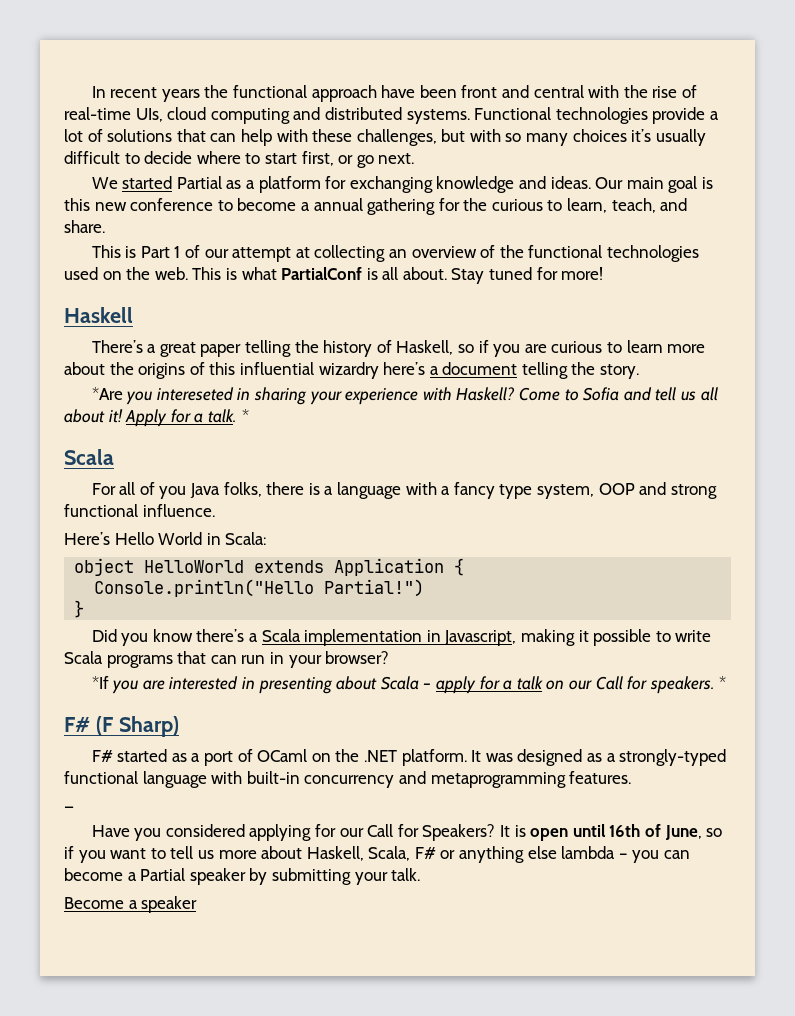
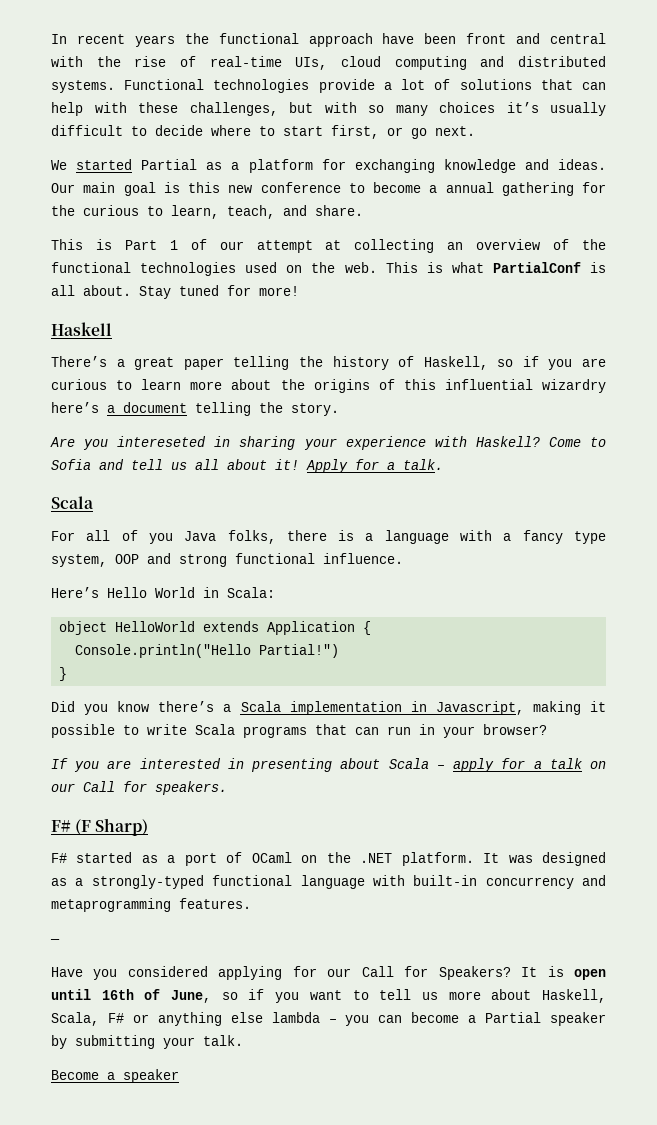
- *Are you intereseted in sharing your experience with Haskell?
+ Are you intereseted in sharing your experience with Haskell?
- Apply for a talk. *
+ Apply for a talk.
- *If you are interested in presenting about Scala – apply for a talk on our Call for speakers. *
+ If you are interested in presenting about Scala – apply for a talk on our Call for speakers.

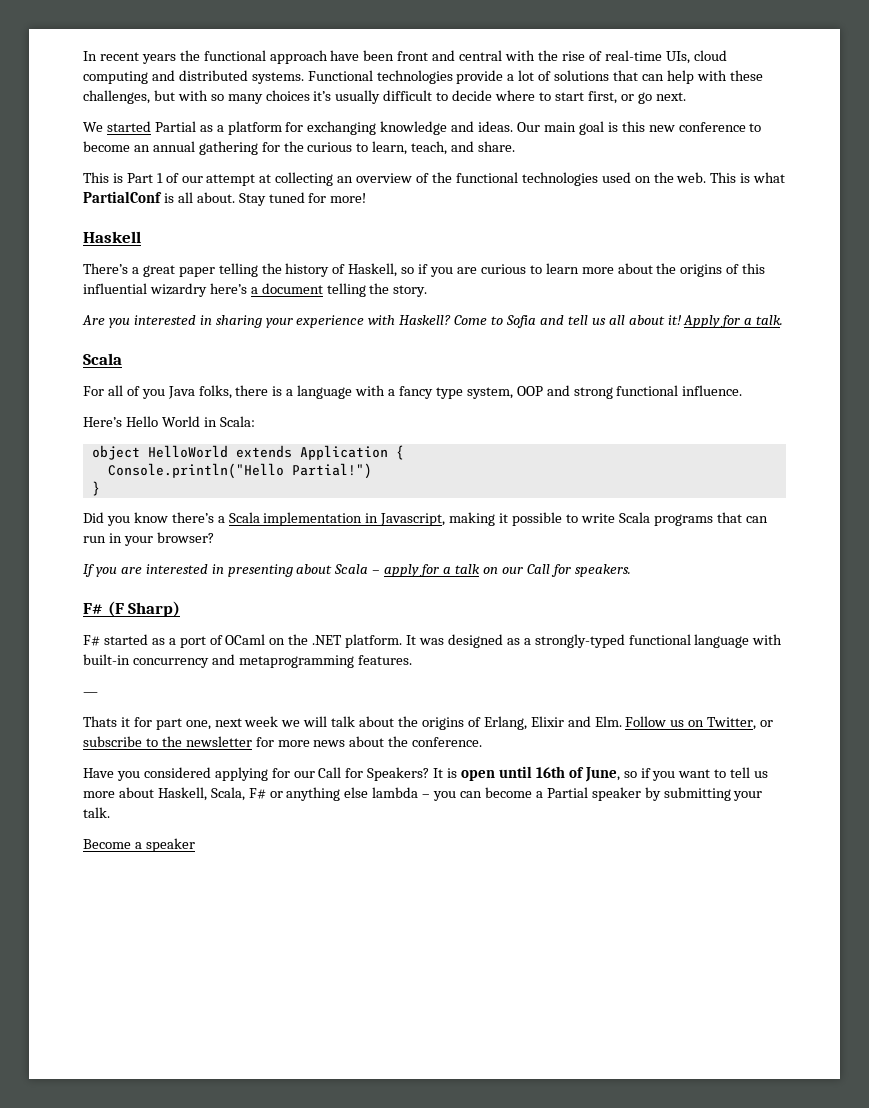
- Our main goal is this new conference to become a annual gathering for the curious to learn, teach, and share.
+ Our main goal is this new conference to become an annual gathering for the curious to learn, teach, and share.
- Are you intereseted in sharing your experience with Haskell?
+ Are you interested in sharing your experience with Haskell?
+ Thats it for part one, next week we will talk about the origins of Erlang, Elixir and Elm. Follow us on Twitter, or subscribe to the newsletter for more news about the conference.

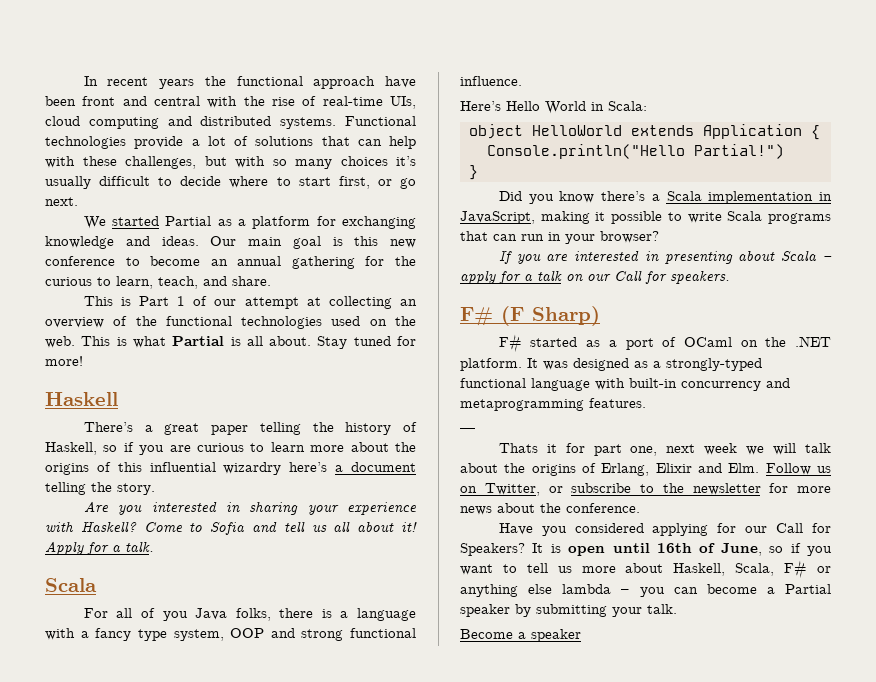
- This is what PartialConf is all about.
+ This is what Partial is all about.
- Did you know there’s a Scala implementation in Javascript, making it possible to write Scala programs that can run in your browser?
+ Did you know there’s a Scala implementation in JavaScript, making it possible to write Scala programs that can run in your browser?

